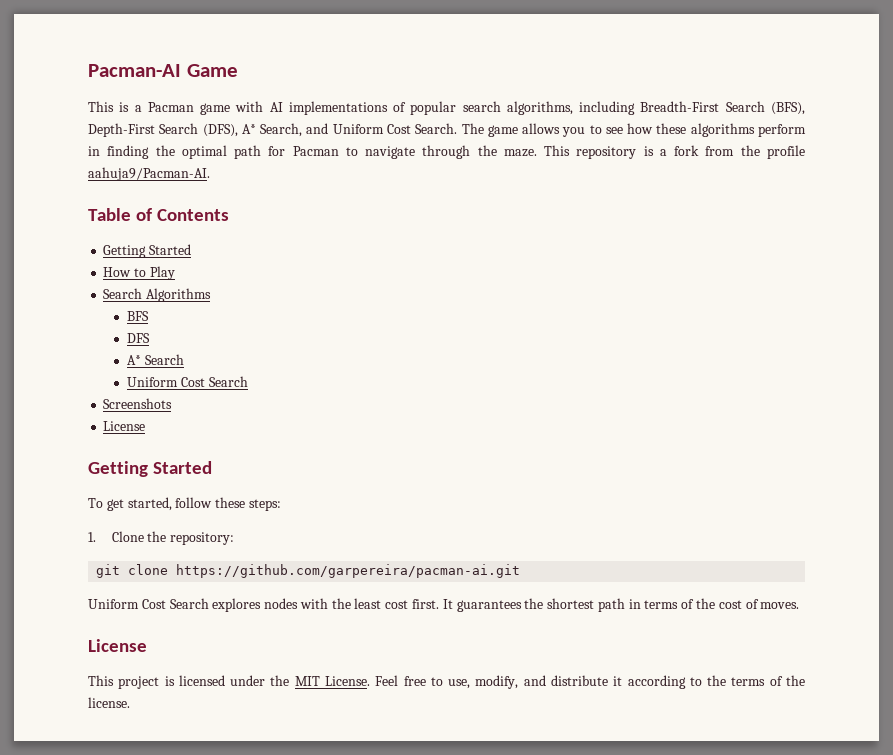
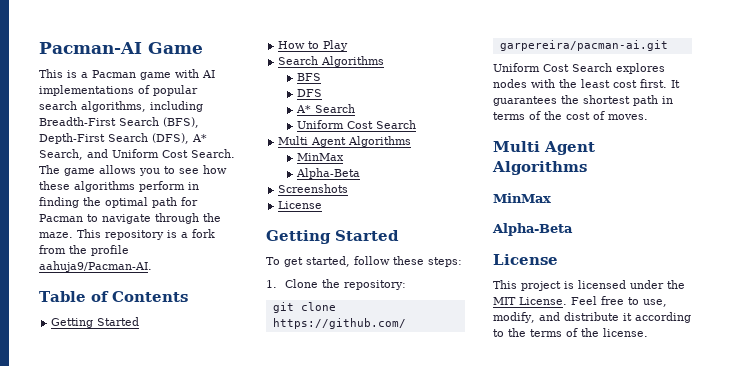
  A* Search
  Uniform Cost Search
+ Multi Agent Algorithms
+ MinMax
+ Alpha-Beta
  It guarantees the shortest path in terms of the cost of moves.
+ Multi Agent Algorithms
+ MinMax
+ Alpha-Beta

